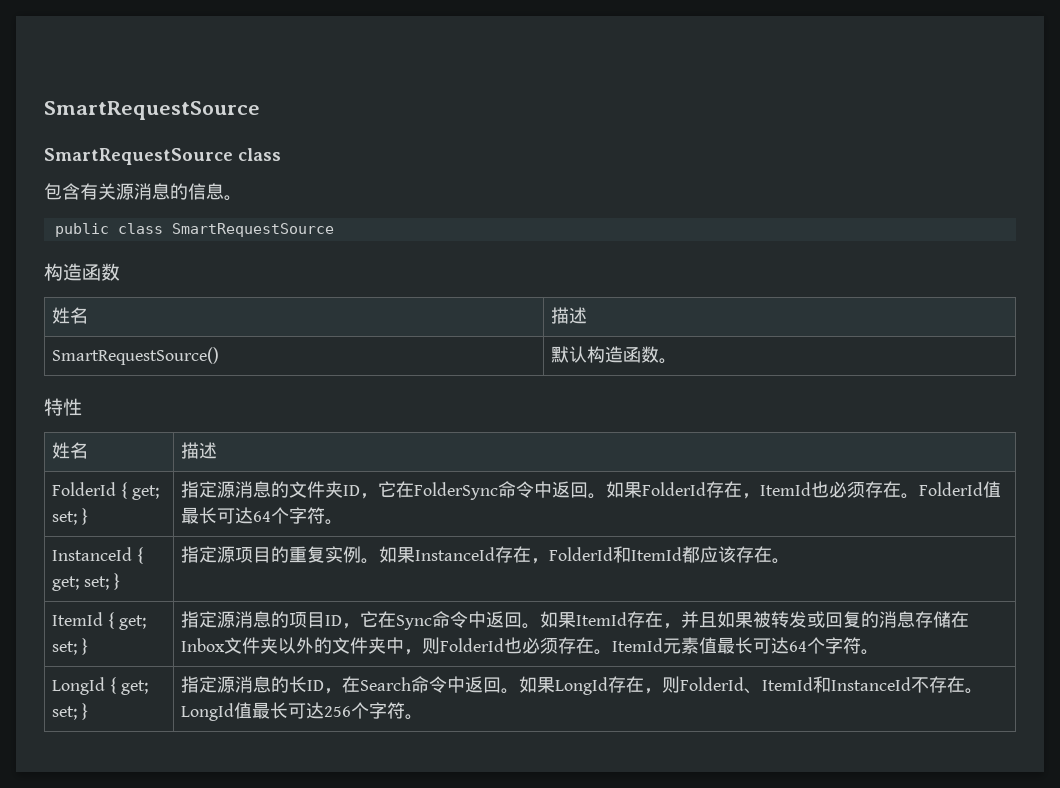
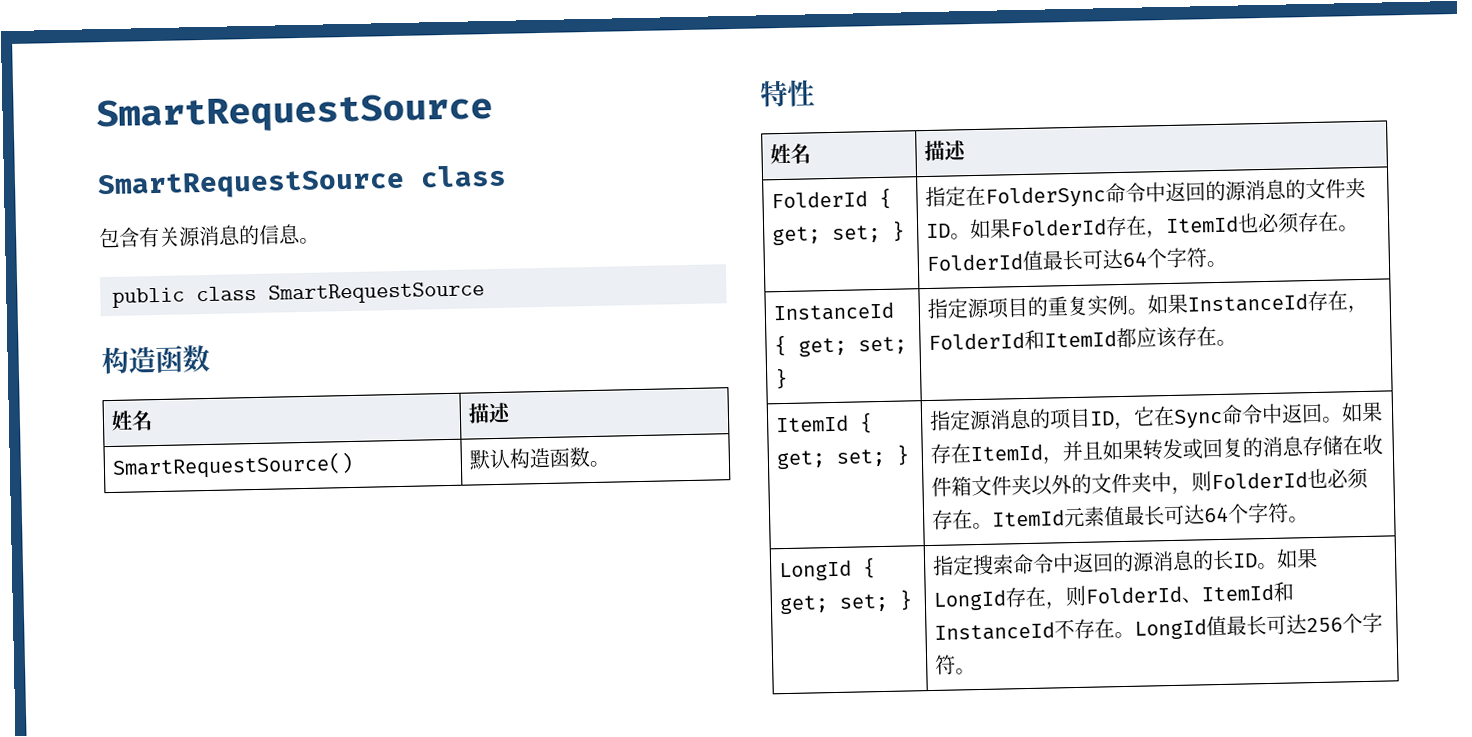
- FolderId { get; set; } | 指定源消息的文件夹ID，它在FolderSync命令中返回。如果FolderId存在，ItemId也必须存在。FolderId值最长可达64个字符。
+ FolderId { get; set; } | 指定在FolderSync命令中返回的源消息的文件夹ID。如果FolderId存在，ItemId也必须存在。FolderId值最长可达64个字符。
- 如果ItemId存在，并且如果被转发或回复的消息存储在Inbox文件夹以外的文件夹中，则FolderId也必须存在。
+ 如果存在ItemId，并且如果转发或回复的消息存储在收件箱文件夹以外的文件夹中，则FolderId也必须存在。
- LongId { get; set; } | 指定源消息的长ID，在Search命令中返回。如果LongId存在，则FolderId、ItemId和InstanceId不存在。LongId值最长可达256个字符。
+ LongId { get; set; } | 指定搜索命令中返回的源消息的长ID。如果LongId存在，则FolderId、ItemId和InstanceId不存在。LongId值最长可达256个字符。

